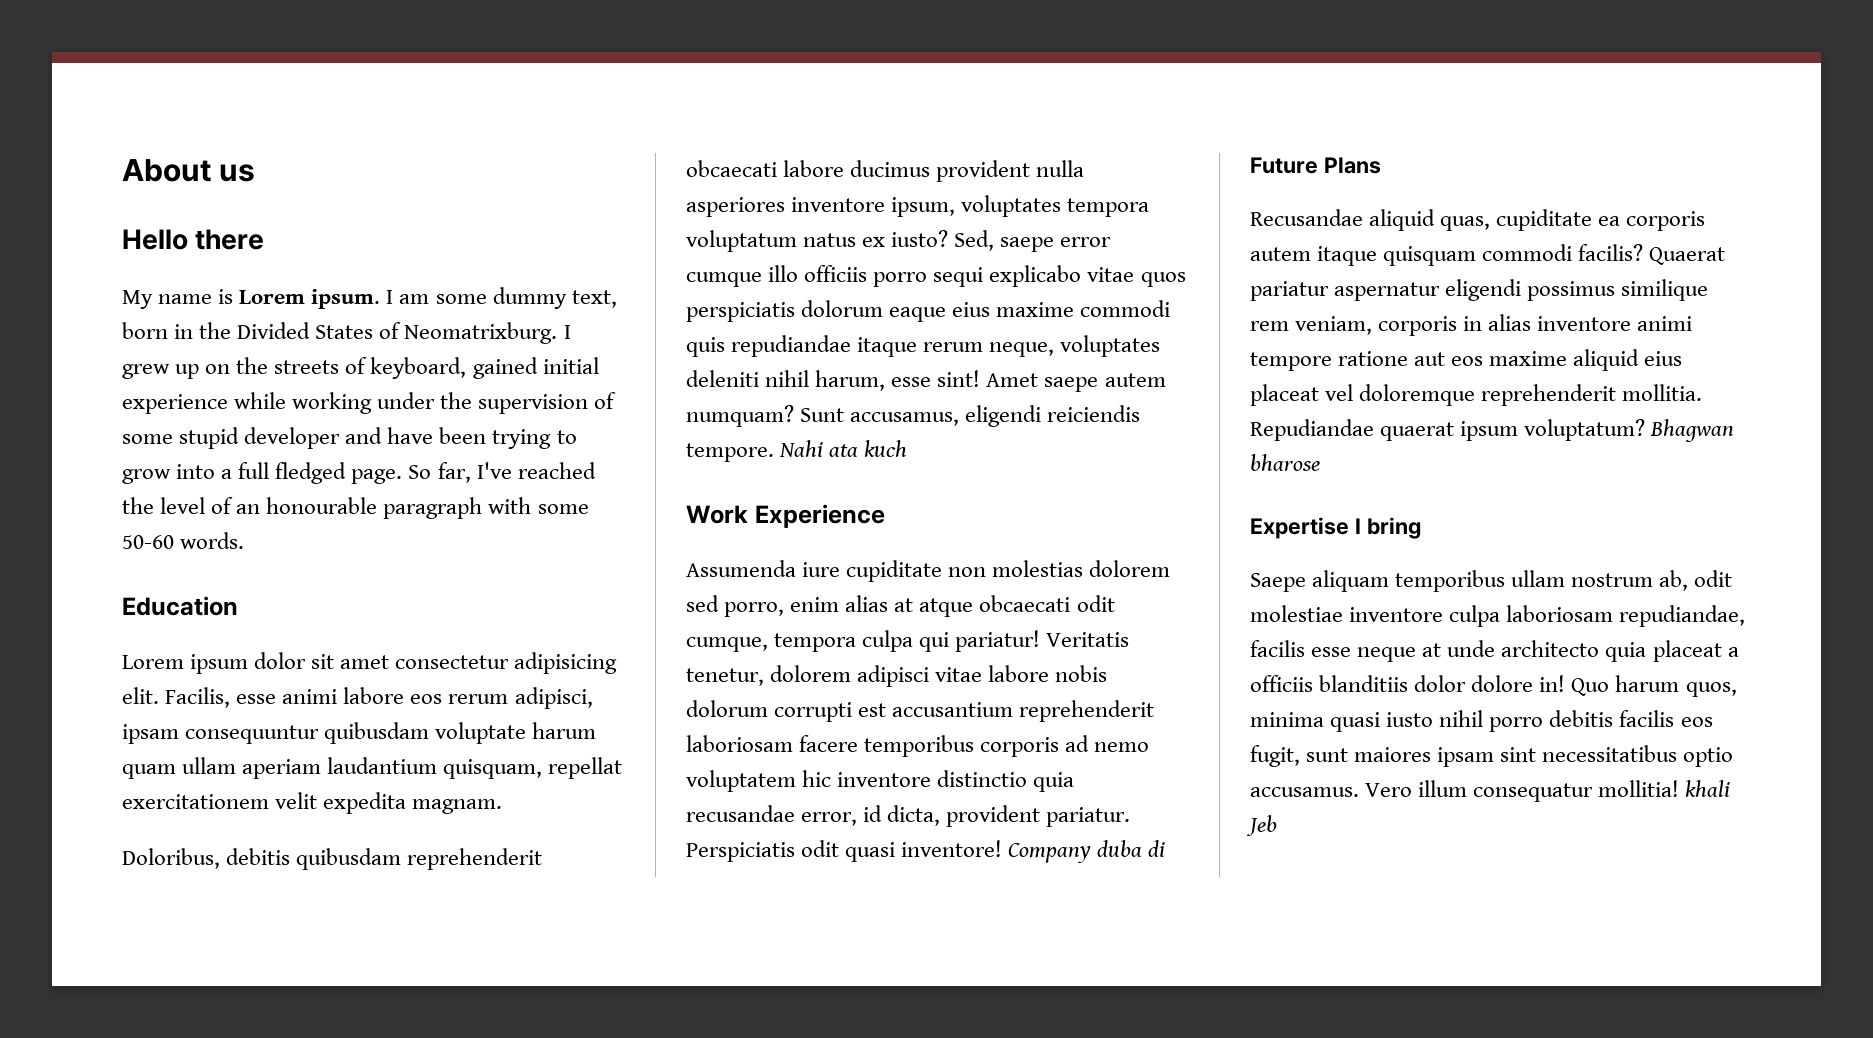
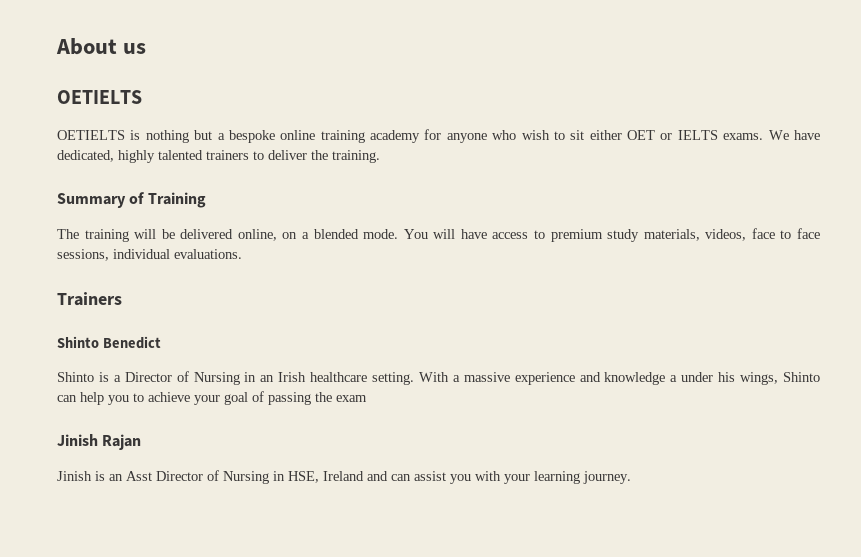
  About us
- Hello there
- My name is Lorem ipsum. I am some dummy text, born in the Divided States of Neomatrixburg. I grew up on the streets of keyboard, gained initial experience while working under the supervision of some stupid developer and have been trying to grow into a full fledged page. So far, I've reached the level of an honourable paragraph with some 50-60 words.
- Education
- Lorem ipsum dolor sit amet consectetur adipisicing elit. Facilis, esse animi labore eos rerum adipisci, ipsam consequuntur quibusdam voluptate harum quam ullam aperiam laudantium quisquam, repellat exercitationem velit expedita magnam.
- Doloribus, debitis quibusdam reprehenderit obcaecati labore ducimus provident nulla asperiores inventore ipsum, voluptates tempora voluptatum natus ex iusto? Sed, saepe error cumque illo officiis porro sequi explicabo vitae quos perspiciatis dolorum eaque eius maxime commodi quis repudiandae itaque rerum neque, voluptates deleniti nihil harum, esse sint! Amet saepe autem numquam? Sunt accusamus, eligendi reiciendis tempore. Nahi ata kuch
- Work Experience
- Assumenda iure cupiditate non molestias dolorem sed porro, enim alias at atque obcaecati odit cumque, tempora culpa qui pariatur! Veritatis tenetur, dolorem adipisci vitae labore nobis dolorum corrupti est accusantium reprehenderit laboriosam facere temporibus corporis ad nemo voluptatem hic inventore distinctio quia recusandae error, id dicta, provident pariatur. Perspiciatis odit quasi inventore! Company duba di
- Future Plans
- Recusandae aliquid quas, cupiditate ea corporis autem itaque quisquam commodi facilis? Quaerat pariatur aspernatur eligendi possimus similique rem veniam, corporis in alias inventore animi tempore ratione aut eos maxime aliquid eius placeat vel doloremque reprehenderit mollitia. Repudiandae quaerat ipsum voluptatum? Bhagwan bharose
- Expertise I bring
- Saepe aliquam temporibus ullam nostrum ab, odit molestiae inventore culpa laboriosam repudiandae, facilis esse neque at unde architecto quia placeat a officiis blanditiis dolor dolore in! Quo harum quos, minima quasi iusto nihil porro debitis facilis eos fugit, sunt maiores ipsam sint necessitatibus optio accusamus. Vero illum consequatur mollitia! khali Jeb
+ OETIELTS
+ OETIELTS is nothing but a bespoke online training academy for anyone who wish to sit either OET or IELTS exams. We have dedicated, highly talented trainers to deliver the training.
+ Summary of Training
+ The training will be delivered online, on a blended mode. You will have access to premium study materials, videos, face to face sessions, individual evaluations.
+ Trainers
+ Shinto Benedict
+ Shinto is a Director of Nursing in an Irish healthcare setting. With a massive experience and knowledge a under his wings, Shinto can help you to achieve your goal of passing the exam
+ Jinish Rajan
+ Jinish is an Asst Director of Nursing in HSE, Ireland and can assist you with your learning journey.

